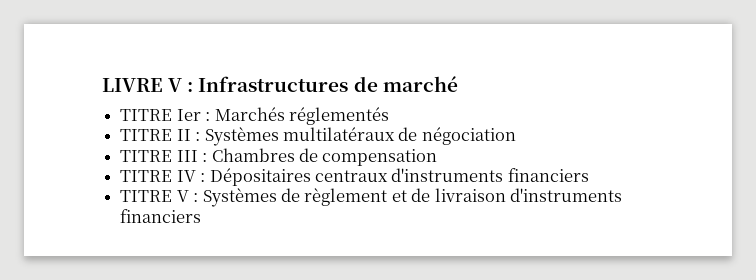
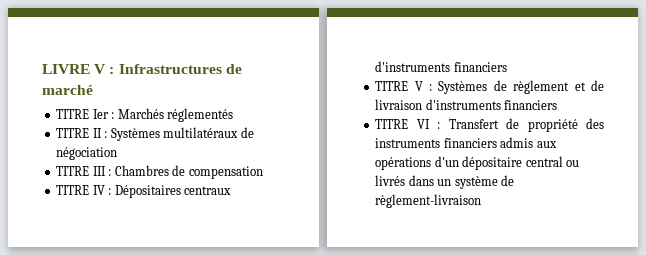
+ TITRE VI : Transfert de propriété des instruments financiers admis aux opérations d'un dépositaire central ou livrés dans un système de règlement-livraison

